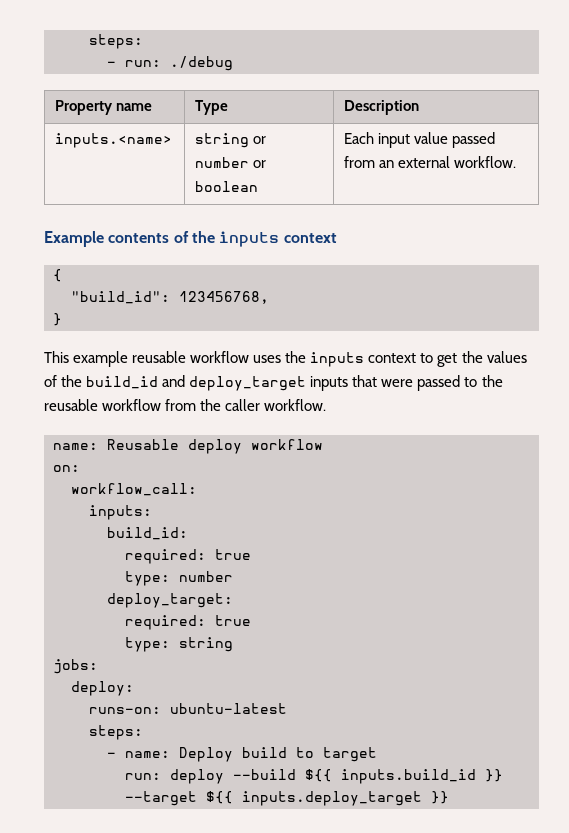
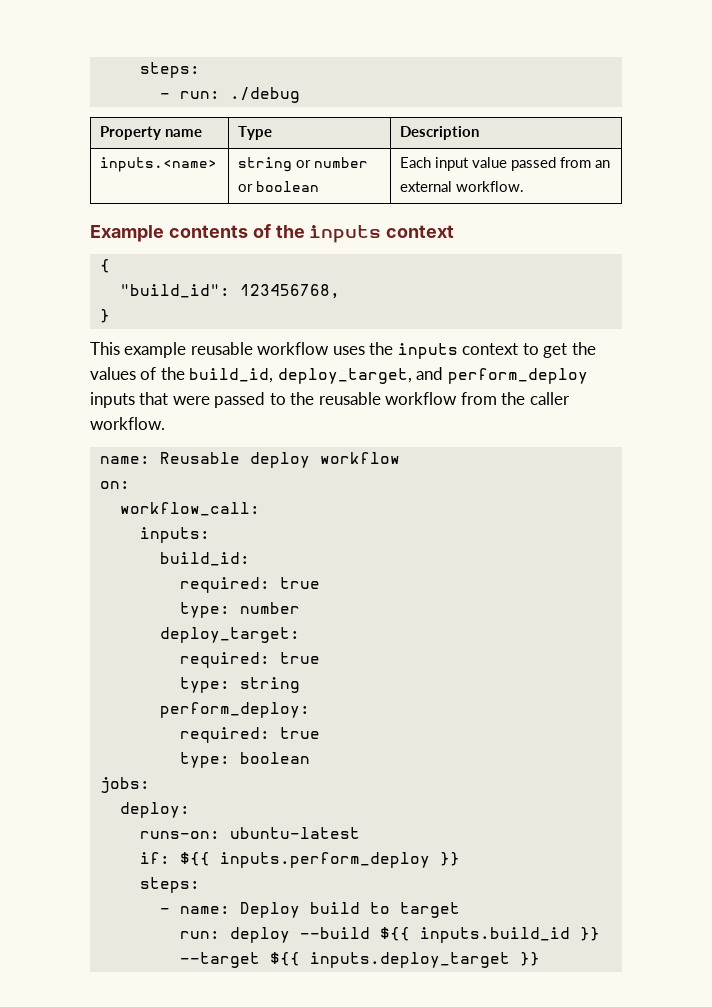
- This example reusable workflow uses the inputs context to get the values of the build_id and deploy_target inputs that were passed to the reusable workflow from the caller workflow.
+ This example reusable workflow uses the inputs context to get the values of the build_id, deploy_target, and perform_deploy inputs that were passed to the reusable workflow from the caller workflow.
+ perform_deploy:
+ required: true
+ type: boolean
+ if: ${{ inputs.perform_deploy }}

